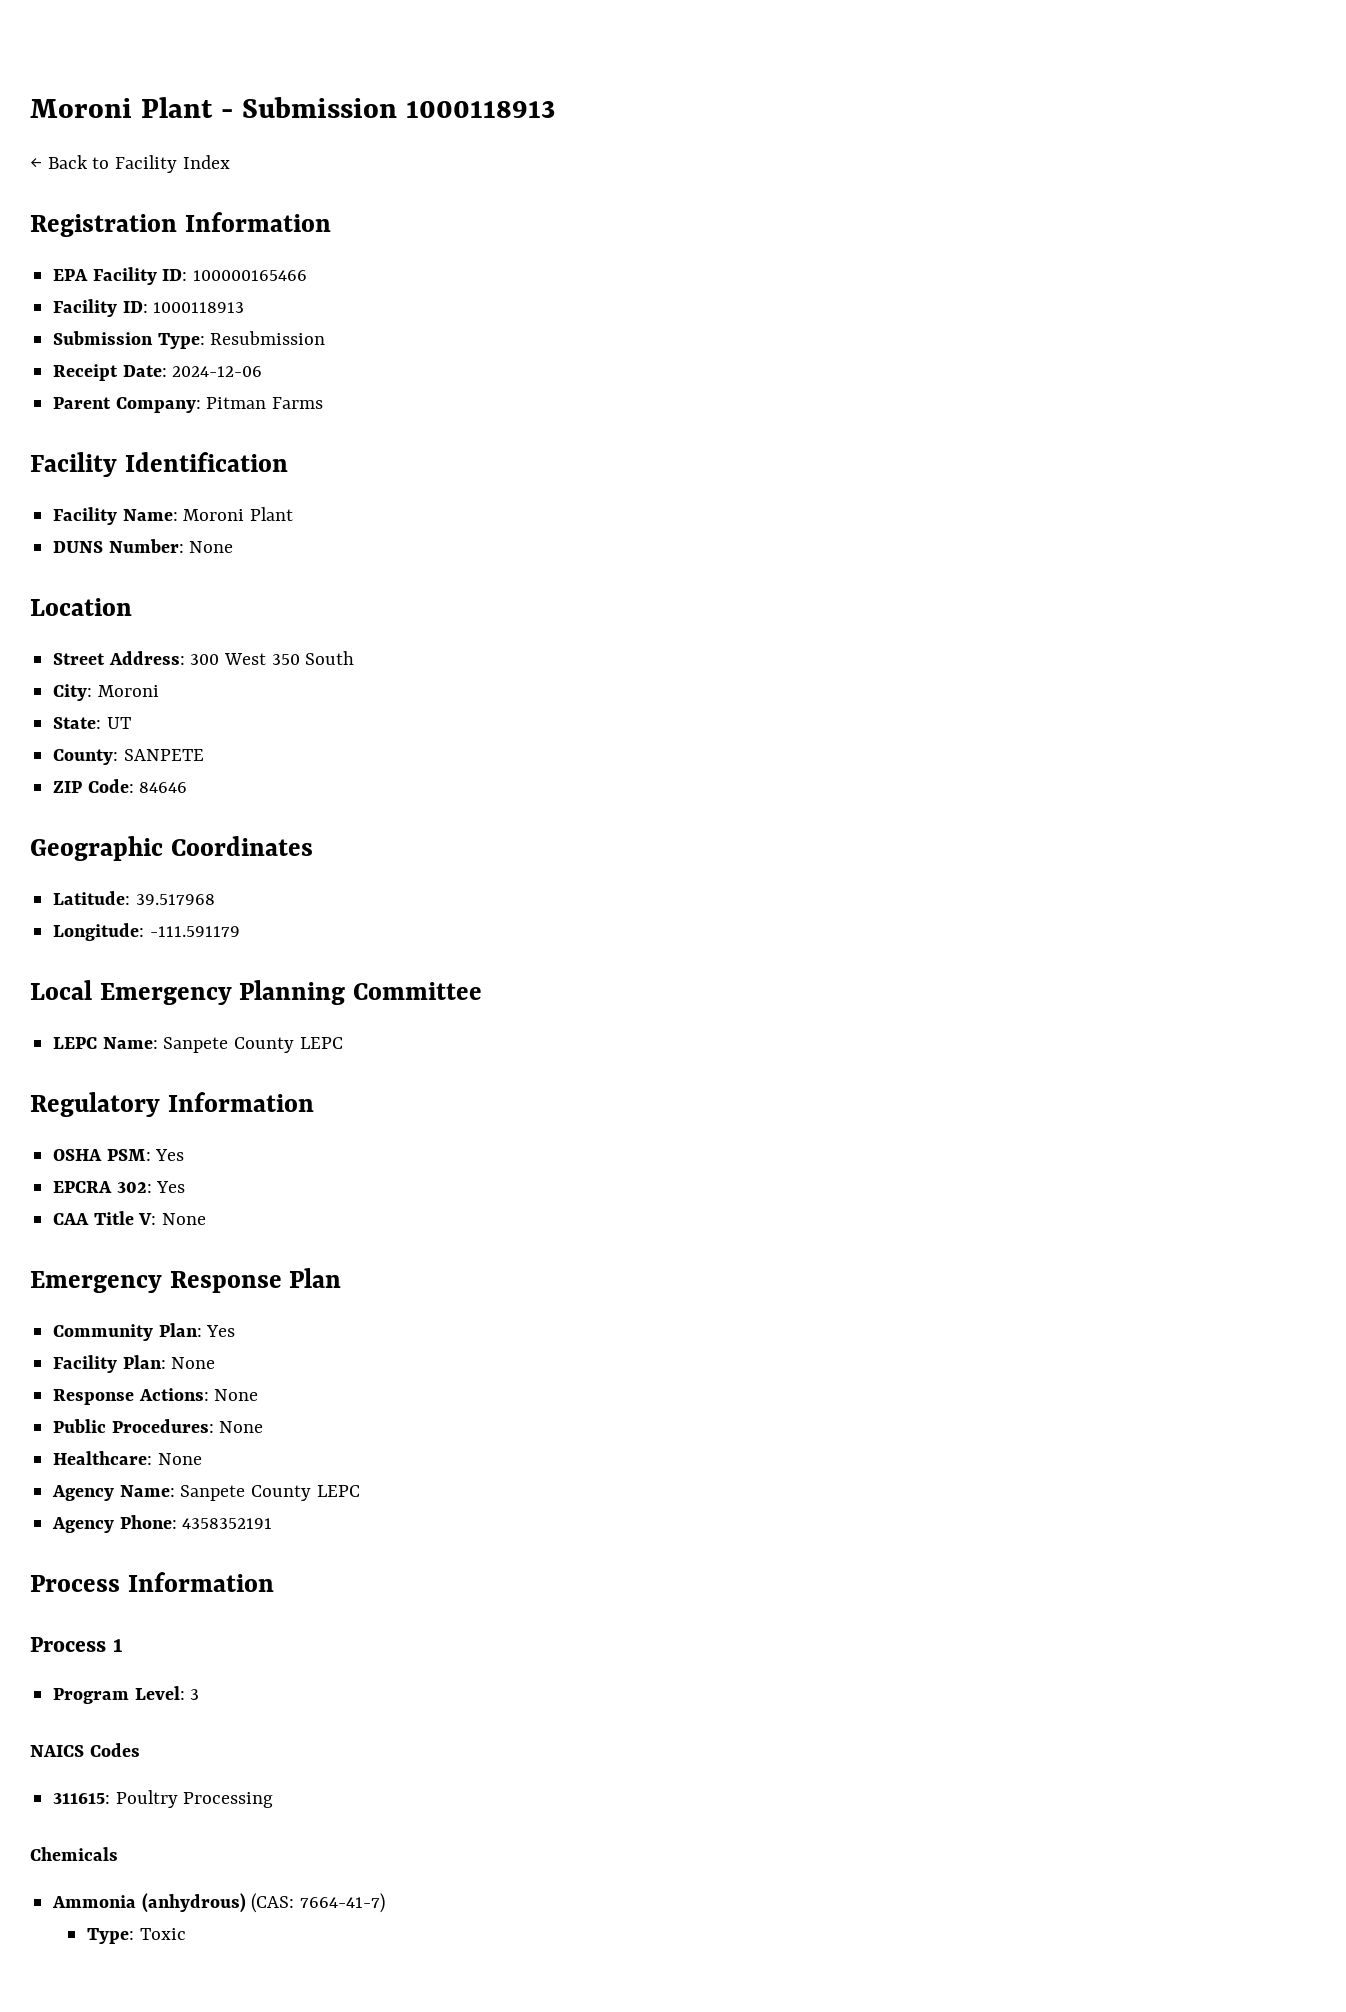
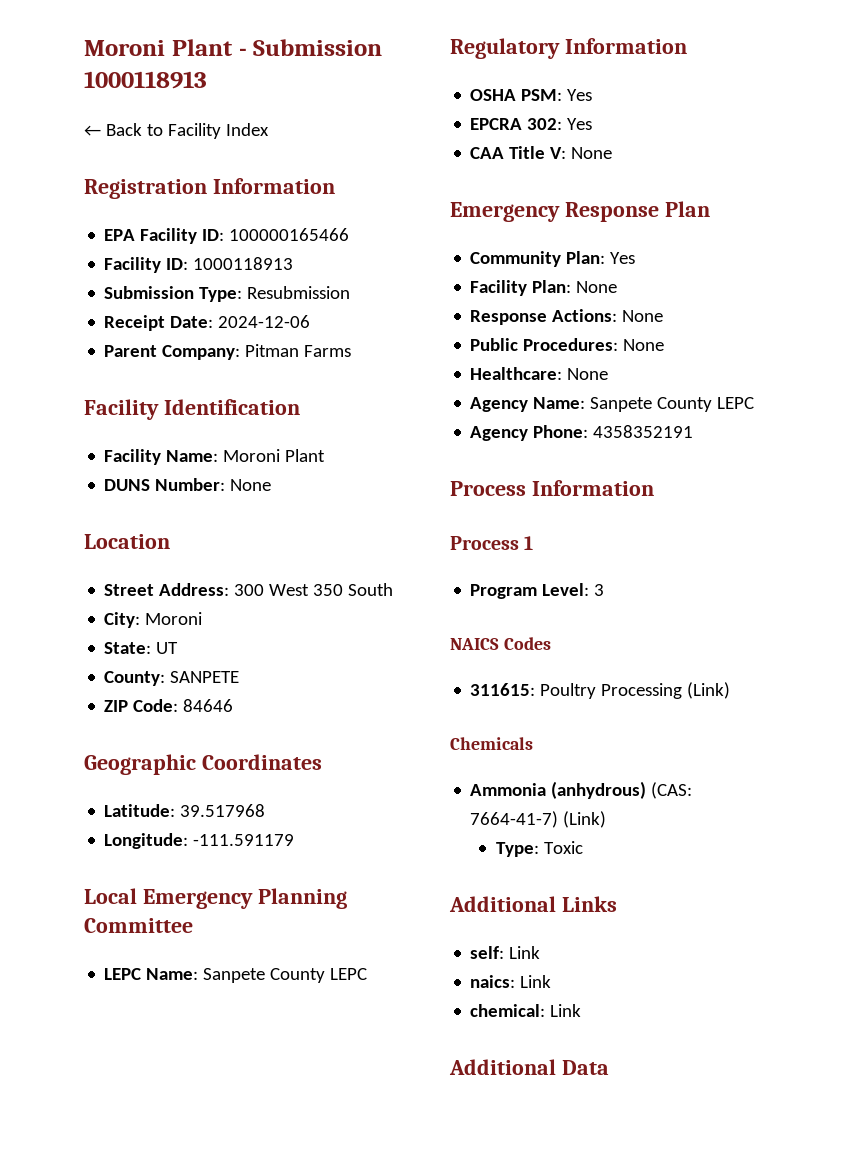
- 311615: Poultry Processing
+ 311615: Poultry Processing (Link)
- Ammonia (anhydrous) (CAS: 7664-41-7)
+ Ammonia (anhydrous) (CAS: 7664-41-7) (Link)
+ Additional Links
+ self: Link
+ naics: Link
+ chemical: Link
+ Additional Data

